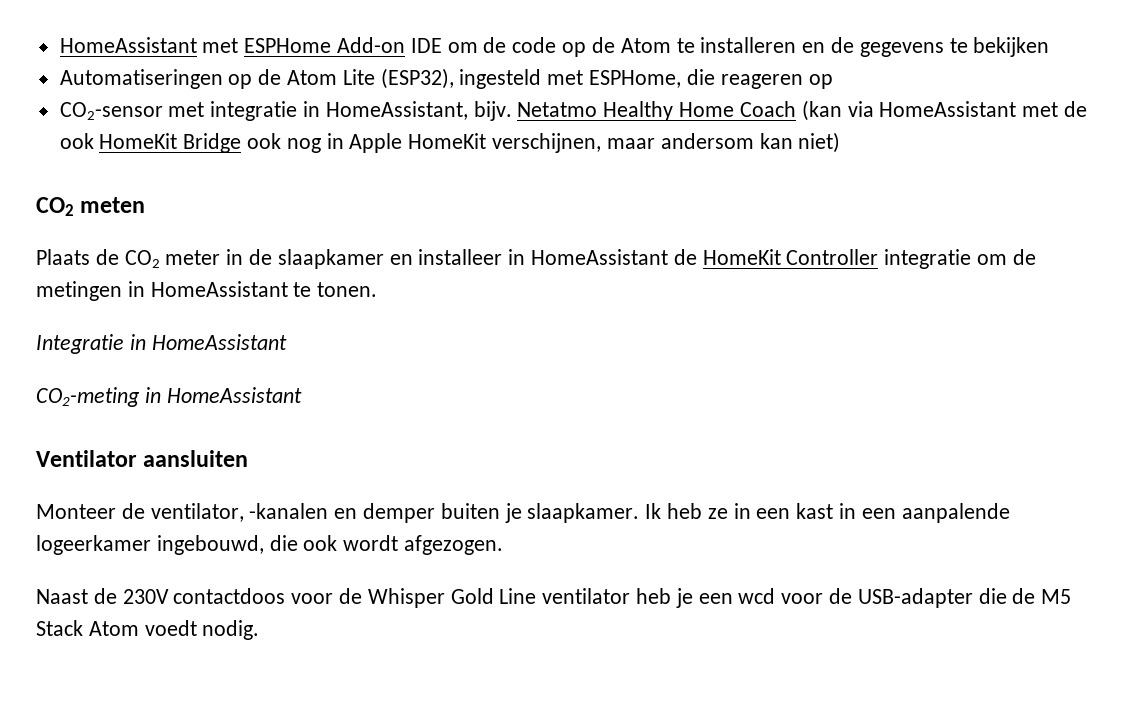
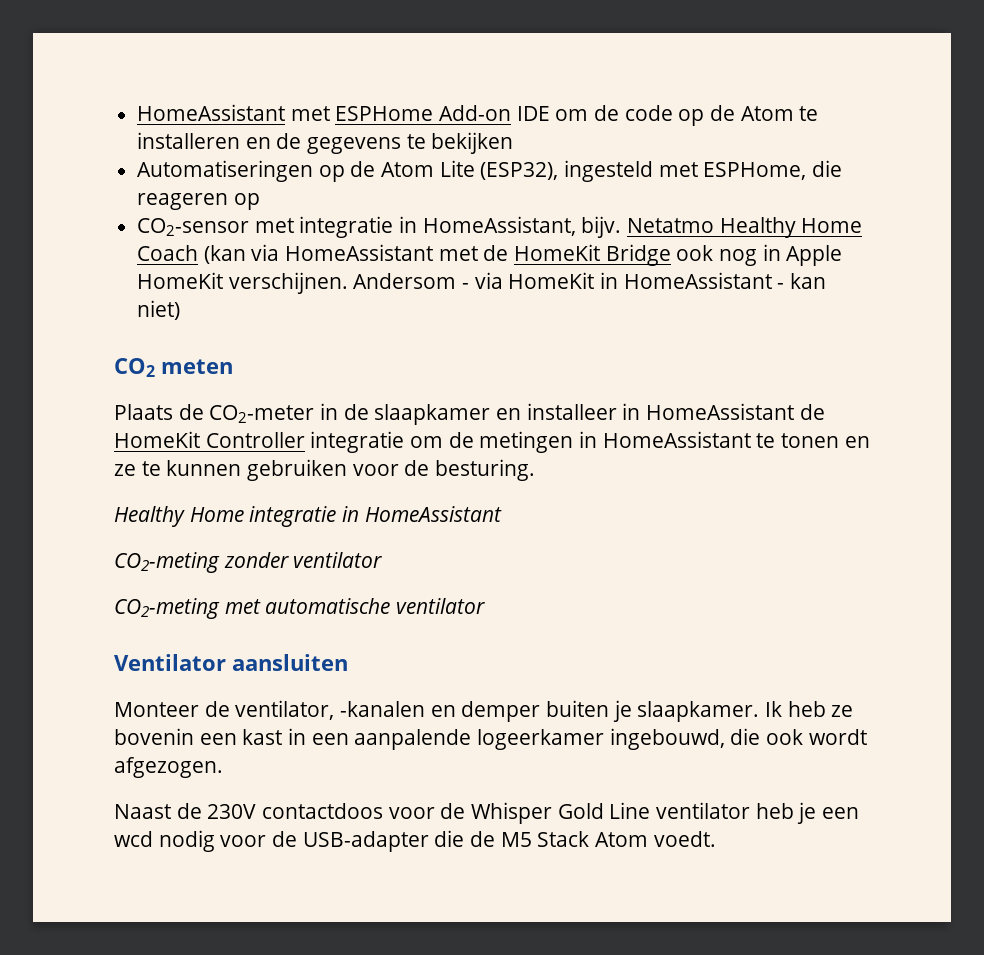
- Netatmo Healthy Home Coach (kan via HomeAssistant met de ook HomeKit Bridge ook nog in Apple HomeKit verschijnen, maar andersom kan niet)
+ Netatmo Healthy Home Coach (kan via HomeAssistant met de HomeKit Bridge ook nog in Apple HomeKit verschijnen. Andersom - via HomeKit in HomeAssistant - kan niet)
- Plaats de CO2 meter in de slaapkamer en installeer in HomeAssistant de HomeKit Controller integratie om de metingen in HomeAssistant te tonen.
- Integratie in HomeAssistant
- CO2-meting in HomeAssistant
+ Plaats de CO2-meter in de slaapkamer en installeer in HomeAssistant de HomeKit Controller integratie om de metingen in HomeAssistant te tonen en ze te kunnen gebruiken voor de besturing.
+ Healthy Home integratie in HomeAssistant
+ CO2-meting zonder ventilator
+ CO2-meting met automatische ventilator
- Ik heb ze in een kast in een aanpalende logeerkamer ingebouwd, die ook wordt afgezogen.
+ Ik heb ze bovenin een kast in een aanpalende logeerkamer ingebouwd, die ook wordt afgezogen.
- Naast de 230V contactdoos voor de Whisper Gold Line ventilator heb je een wcd voor de USB-adapter die de M5 Stack Atom voedt nodig.
+ Naast de 230V contactdoos voor de Whisper Gold Line ventilator heb je een wcd nodig voor de USB-adapter die de M5 Stack Atom voedt.

